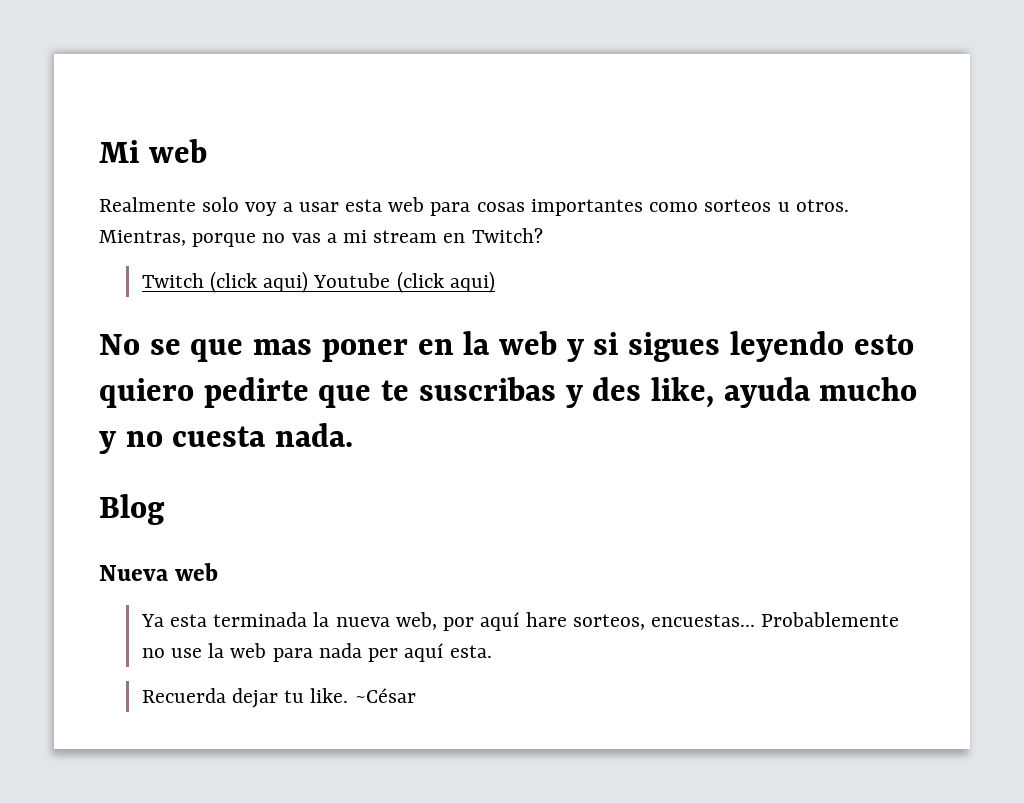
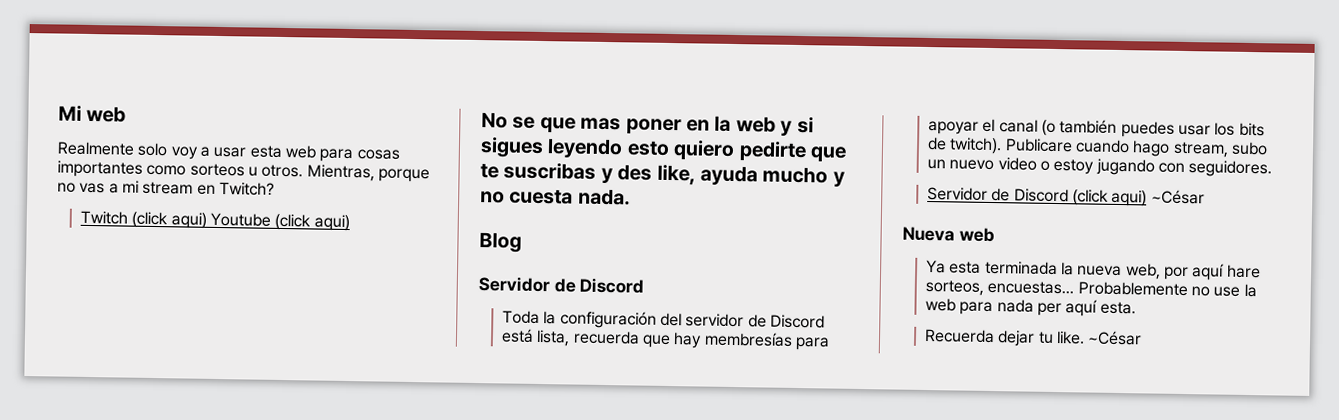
  Blog
+ Servidor de Discord
+ Toda la configuración del servidor de Discord está lista, recuerda que hay membresías para apoyar el canal (o también puedes usar los bits de twitch). Publicare cuando hago stream, subo un nuevo video o estoy jugando con seguidores.
+ Servidor de Discord (click aqui) ~César

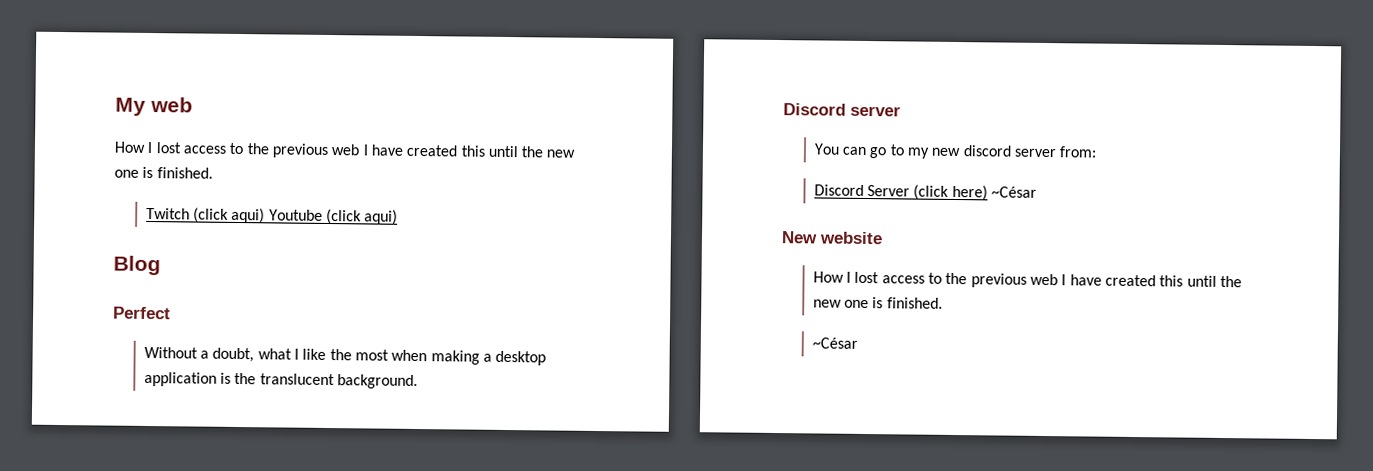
- Mi web
- Realmente solo voy a usar esta web para cosas importantes como sorteos u otros. Mientras, porque no vas a mi stream en Twitch?
+ My web
+ How I lost access to the previous web I have created this until the new one is finished.
- No se que mas poner en la web y si sigues leyendo esto quiero pedirte que te suscribas y des like, ayuda mucho y no cuesta nada.
  Blog
- Servidor de Discord
- Toda la configuración del servidor de Discord está lista, recuerda que hay membresías para apoyar el canal (o también puedes usar los bits de twitch). Publicare cuando hago stream, subo un nuevo video o estoy jugando con seguidores.
- Servidor de Discord (click aqui) ~César
- Nueva web
- Ya esta terminada la nueva web, por aquí hare sorteos, encuestas... Probablemente no use la web para nada per aquí esta.
- Recuerda dejar tu like. ~César
+ Perfect
+ Without a doubt, what I like the most when making a desktop application is the translucent background.
+ Discord server
+ You can go to my new discord server from:
+ Discord Server (click here) ~César
+ New website
+ How I lost access to the previous web I have created this until the new one is finished.
+ ~César

